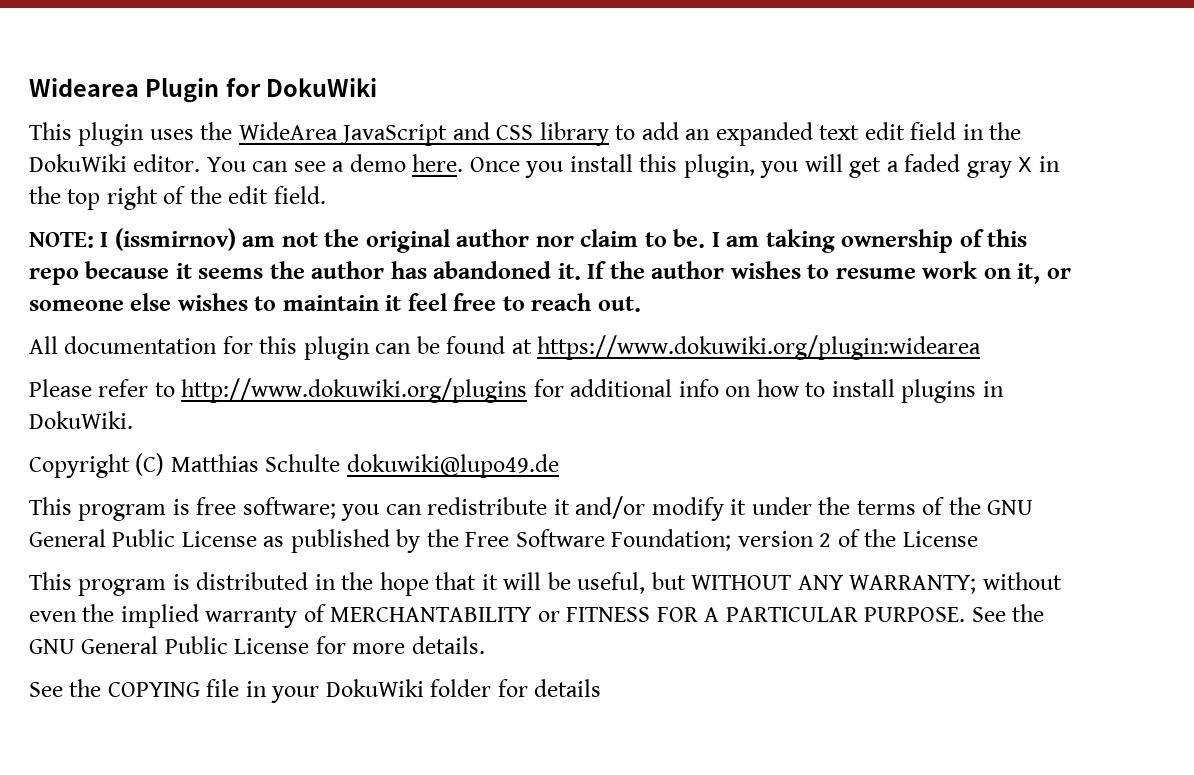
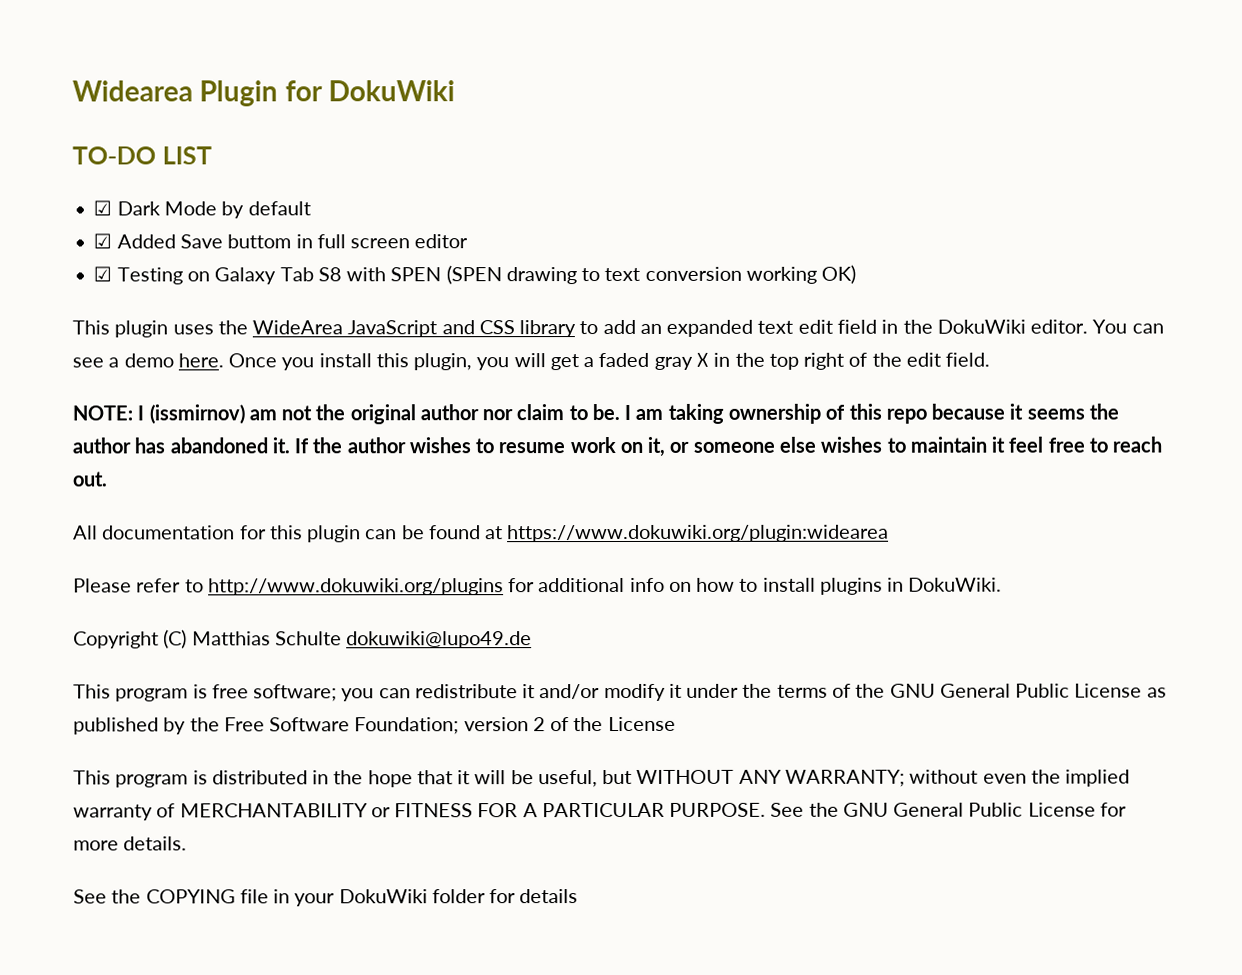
+ TO-DO LIST
+ ☑ Dark Mode by default
+ ☑ Added Save buttom in full screen editor
+ ☑ Testing on Galaxy Tab S8 with SPEN (SPEN drawing to text conversion working OK)

